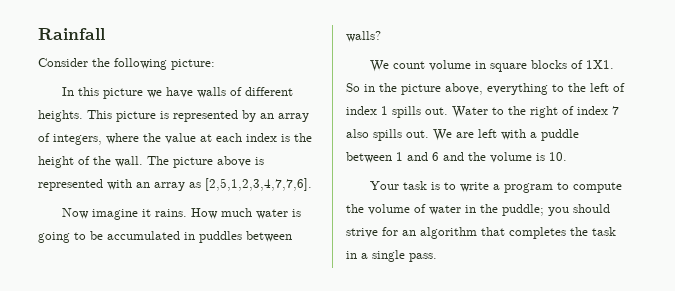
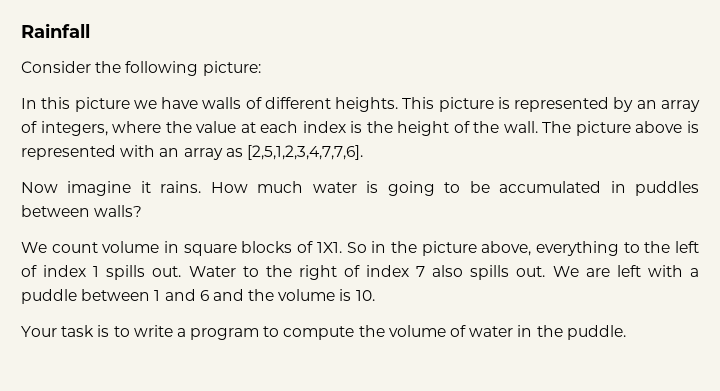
- Your task is to write a program to compute the volume of water in the puddle; you should strive for an algorithm that completes the task in a single pass.
+ Your task is to write a program to compute the volume of water in the puddle.

